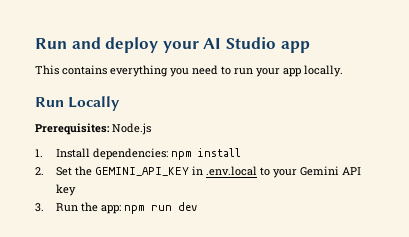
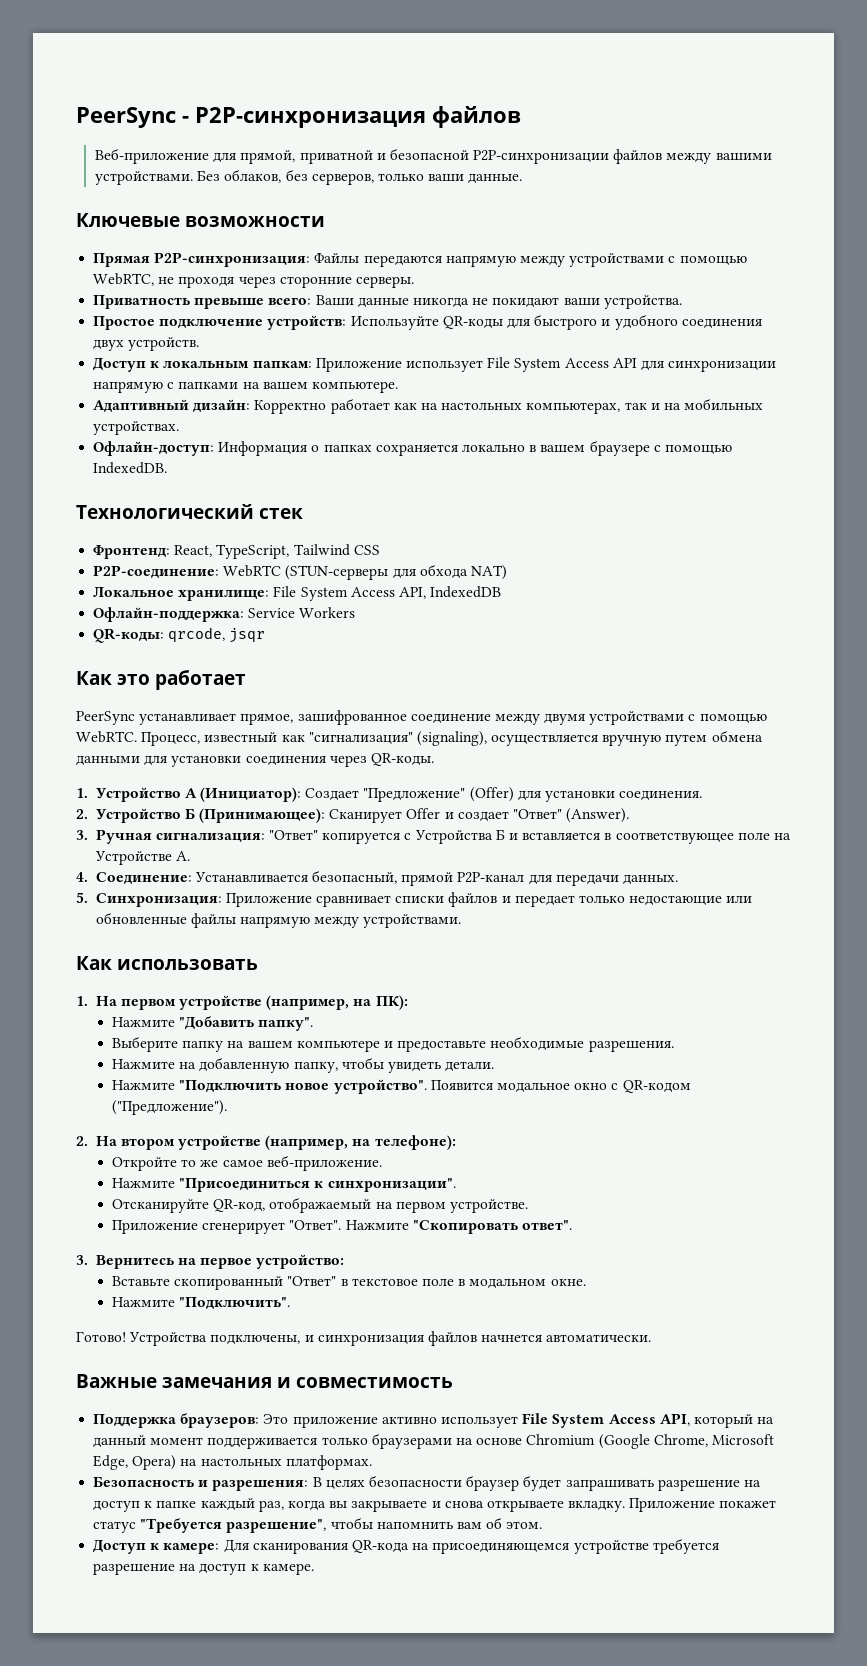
- Run and deploy your AI Studio app
- This contains everything you need to run your app locally.
- Run Locally
- Prerequisites: Node.js
- 1. Install dependencies: npm install
- 2. Set the GEMINI_API_KEY in .env.local to your Gemini API key
- 3. Run the app: npm run dev
+ PeerSync - P2P-синхронизация файлов
+ Веб-приложение для прямой, приватной и безопасной P2P-синхронизации файлов между вашими устройствами. Без облаков, без серверов, только ваши данные.
+ Ключевые возможности
+ Прямая P2P-синхронизация: Файлы передаются напрямую между устройствами с помощью WebRTC, не проходя через сторонние серверы.
+ Приватность превыше всего: Ваши данные никогда не покидают ваши устройства.
+ Простое подключение устройств: Используйте QR-коды для быстрого и удобного соединения двух устройств.
+ Доступ к локальным папкам: Приложение использует File System Access API для синхронизации напрямую с папками на вашем компьютере.
+ Адаптивный дизайн: Корректно работает как на настольных компьютерах, так и на мобильных устройствах.
+ Офлайн-доступ: Информация о папках сохраняется локально в вашем браузере с помощью IndexedDB.
+ Технологический стек
+ Фронтенд: React, TypeScript, Tailwind CSS
+ P2P-соединение: WebRTC (STUN-серверы для обхода NAT)
+ Локальное хранилище: File System Access API, IndexedDB
+ Офлайн-поддержка: Service Workers
+ QR-коды: qrcode, jsqr
+ Как это работает
+ PeerSync устанавливает прямое, зашифрованное соединение между двумя устройствами с помощью WebRTC. Процесс, известный как "сигнализация" (signaling), осуществляется вручную путем обмена данными для установки соединения через QR-коды.
+ 1. Устройство А (Инициатор): Создает "Предложение" (Offer) для установки соединения.
+ 2. Устройство Б (Принимающее): Сканирует Offer и создает "Ответ" (Answer).
+ 3. Ручная сигнализация: "Ответ" копируется с Устройства Б и вставляется в соответствующее поле на Устройстве А.
+ 4. Соединение: Устанавливается безопасный, прямой P2P-канал для передачи данных.
+ 5. Синхронизация: Приложение сравнивает списки файлов и передает только недостающие или обновленные файлы напрямую между устройствами.
+ Как использовать
+ 1. На первом устройстве (например, на ПК):
+ Нажмите "Добавить папку".
+ Выберите папку на вашем компьютере и предоставьте необходимые разрешения.
+ Нажмите на добавленную папку, чтобы увидеть детали.
+ Нажмите "Подключить новое устройство". Появится модальное окно с QR-кодом ("Предложение").
+ 2. На втором устройстве (например, на телефоне):
+ Откройте то же самое веб-приложение.
+ Нажмите "Присоединиться к синхронизации".
+ Отсканируйте QR-код, отображаемый на первом устройстве.
+ Приложение сгенерирует "Ответ". Нажмите "Скопировать ответ".
+ 3. Вернитесь на первое устройство:
+ Вставьте скопированный "Ответ" в текстовое поле в модальном окне.
+ Нажмите "Подключить".
+ Готово! Устройства подключены, и синхронизация файлов начнется автоматически.
+ Важные замечания и совместимость
+ Поддержка браузеров: Это приложение активно использует File System Access API, который на данный момент поддерживается только браузерами на основе Chromium (Google Chrome, Microsoft Edge, Opera) на настольных платформах.
+ Безопасность и разрешения: В целях безопасности браузер будет запрашивать разрешение на доступ к папке каждый раз, когда вы закрываете и снова открываете вкладку. Приложение покажет статус "Требуется разрешение", чтобы напомнить вам об этом.
+ Доступ к камере: Для сканирования QR-кода на присоединяющемся устройстве требуется разрешение на доступ к камере.

